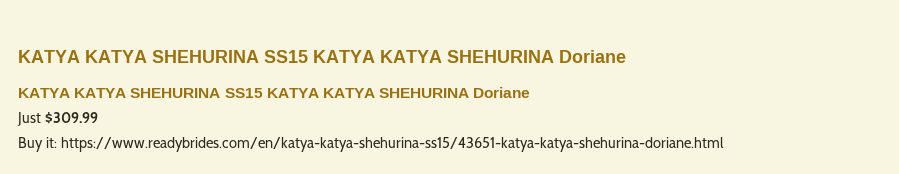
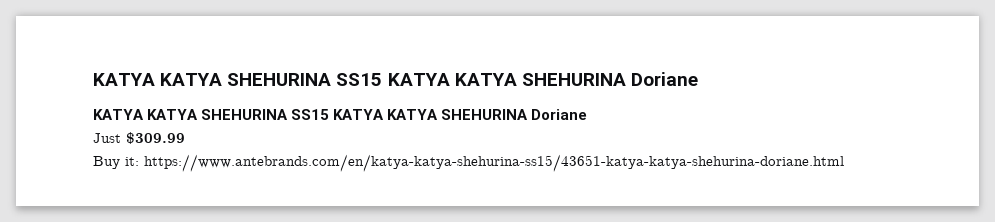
- Buy it: https://www.readybrides.com/en/katya-katya-shehurina-ss15/43651-katya-katya-shehurina-doriane.html
+ Buy it: https://www.antebrands.com/en/katya-katya-shehurina-ss15/43651-katya-katya-shehurina-doriane.html

